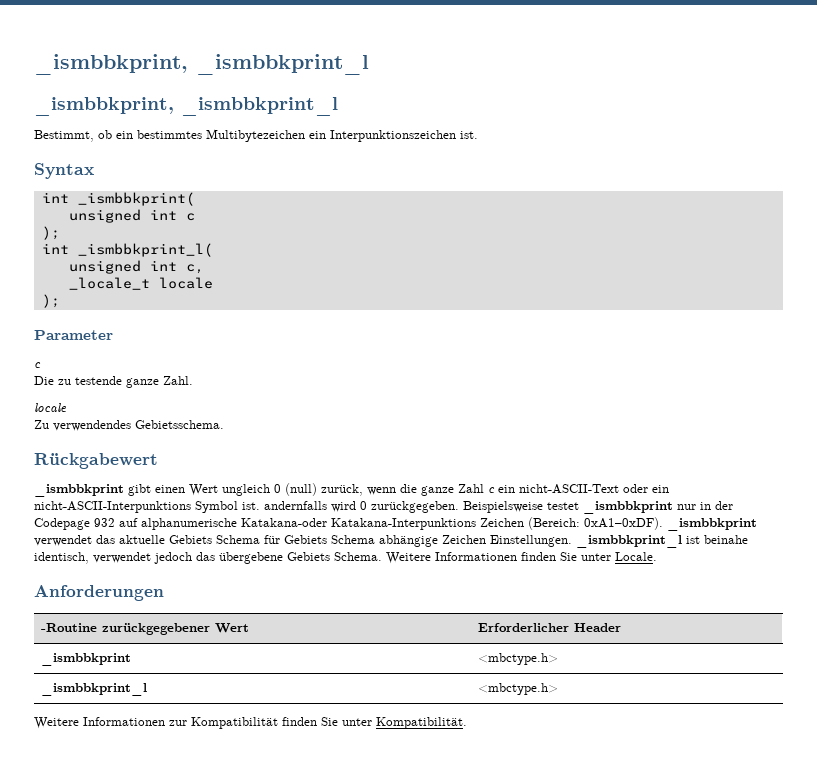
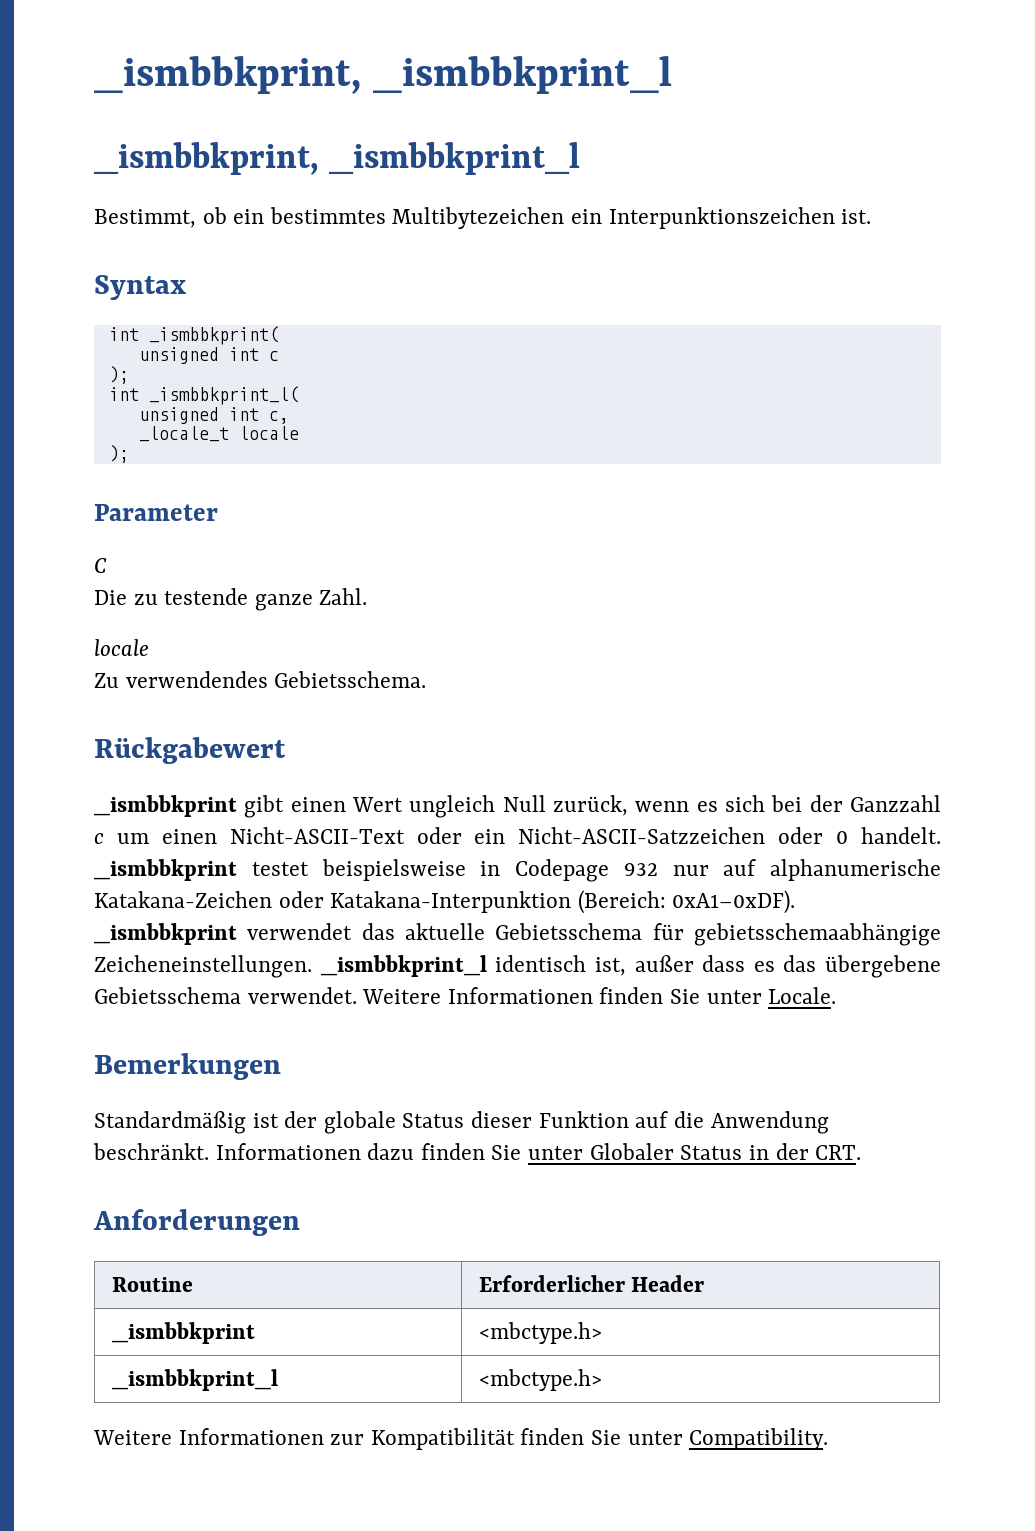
  Parameter
- c
+ C
- _ismbbkprint gibt einen Wert ungleich 0 (null) zurück, wenn die ganze Zahl c ein nicht-ASCII-Text oder ein nicht-ASCII-Interpunktions Symbol ist. andernfalls wird 0 zurückgegeben. Beispielsweise testet _ismbbkprint nur in der Codepage 932 auf alphanumerische Katakana-oder Katakana-Interpunktions Zeichen (Bereich: 0xA1–0xDF).
+ _ismbbkprint gibt einen Wert ungleich Null zurück, wenn es sich bei der Ganzzahl c um einen Nicht-ASCII-Text oder ein Nicht-ASCII-Satzzeichen oder 0 handelt. _ismbbkprint testet beispielsweise in Codepage 932 nur auf alphanumerische Katakana-Zeichen oder Katakana-Interpunktion (Bereich: 0xA1–0xDF).
- _ismbbkprint verwendet das aktuelle Gebiets Schema für Gebiets Schema abhängige Zeichen Einstellungen. _ismbbkprint_l ist beinahe identisch, verwendet jedoch das übergebene Gebiets Schema.
+ _ismbbkprint verwendet das aktuelle Gebietsschema für gebietsschemaabhängige Zeicheneinstellungen. _ismbbkprint_l identisch ist, außer dass es das übergebene Gebietsschema verwendet.
+ Bemerkungen
+ Standardmäßig ist der globale Status dieser Funktion auf die Anwendung beschränkt. Informationen dazu finden Sie unter Globaler Status in der CRT.
  Anforderungen
- -Routine zurückgegebener Wert | Erforderlicher Header
+ Routine | Erforderlicher Header
- Weitere Informationen zur Kompatibilität finden Sie unter Kompatibilität.
+ Weitere Informationen zur Kompatibilität finden Sie unter Compatibility.

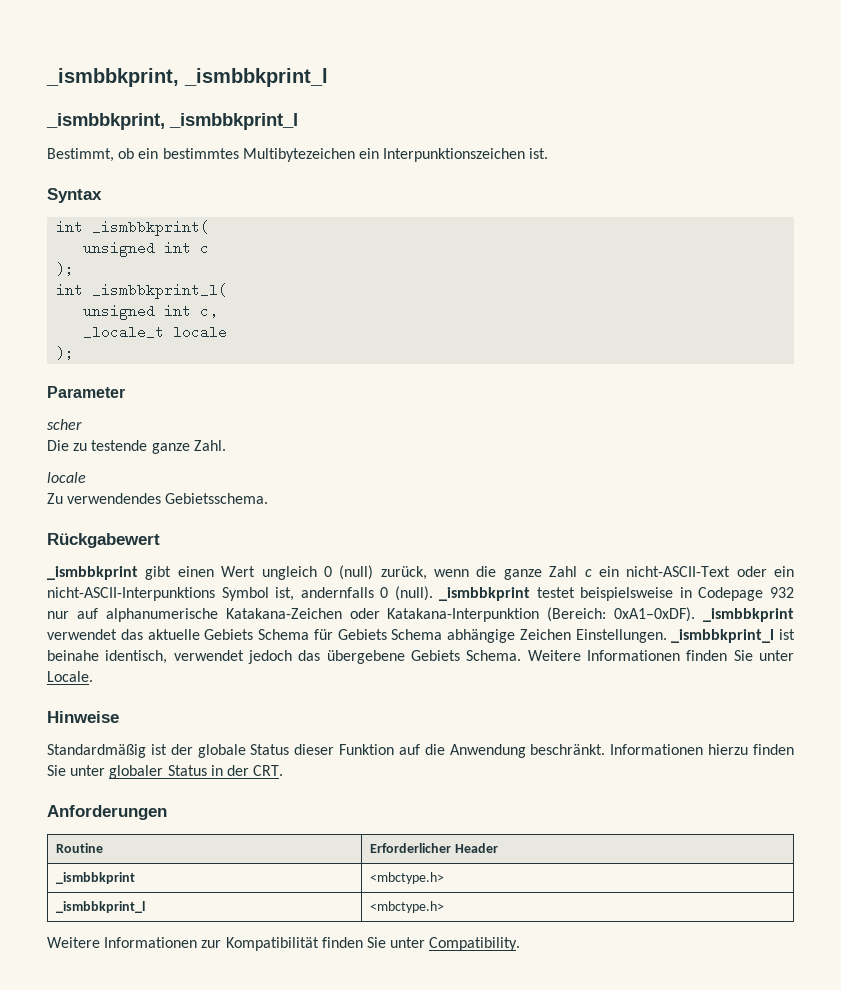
- C
+ scher
- _ismbbkprint gibt einen Wert ungleich Null zurück, wenn es sich bei der Ganzzahl c um einen Nicht-ASCII-Text oder ein Nicht-ASCII-Satzzeichen oder 0 handelt.
+ _ismbbkprint gibt einen Wert ungleich 0 (null) zurück, wenn die ganze Zahl c ein nicht-ASCII-Text oder ein nicht-ASCII-Interpunktions Symbol ist, andernfalls 0 (null).
- _ismbbkprint verwendet das aktuelle Gebietsschema für gebietsschemaabhängige Zeicheneinstellungen. _ismbbkprint_l identisch ist, außer dass es das übergebene Gebietsschema verwendet.
+ _ismbbkprint verwendet das aktuelle Gebiets Schema für Gebiets Schema abhängige Zeichen Einstellungen. _ismbbkprint_l ist beinahe identisch, verwendet jedoch das übergebene Gebiets Schema.
- Bemerkungen
+ Hinweise
- Informationen dazu finden Sie unter Globaler Status in der CRT.
+ Informationen hierzu finden Sie unter globaler Status in der CRT.

